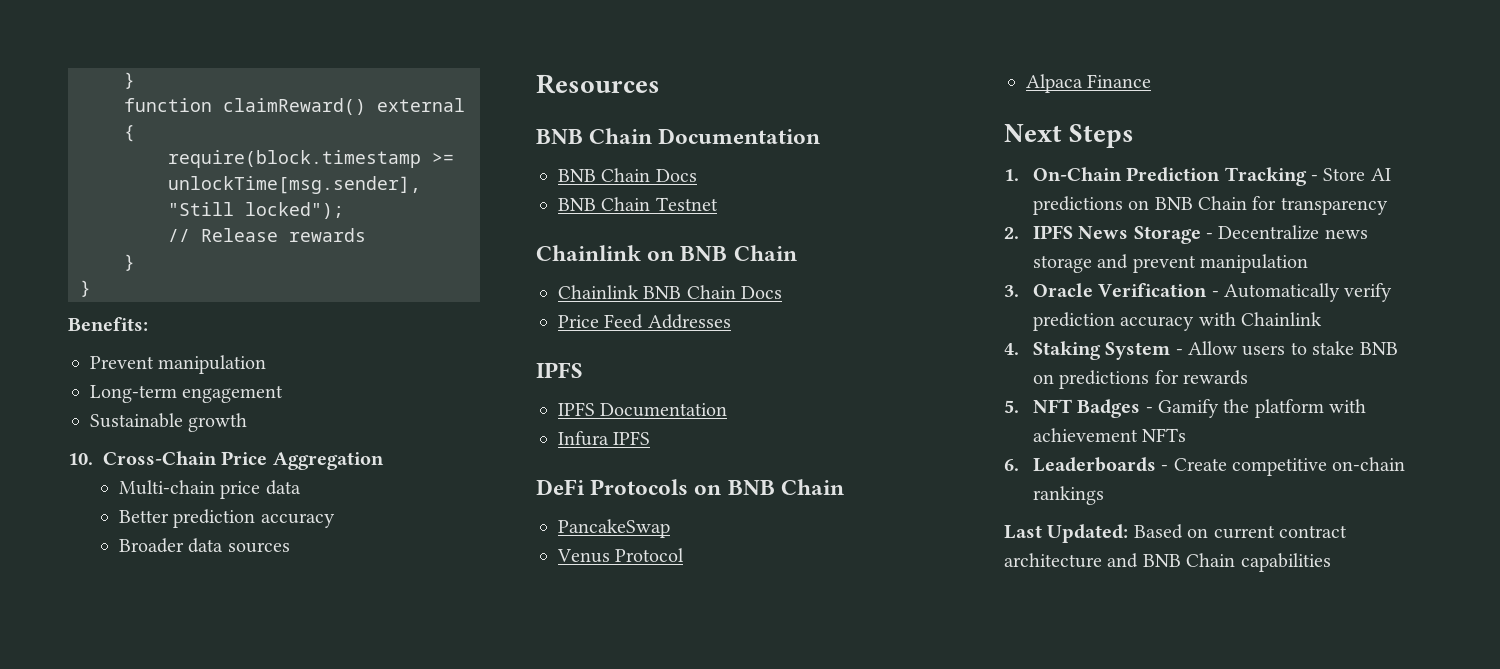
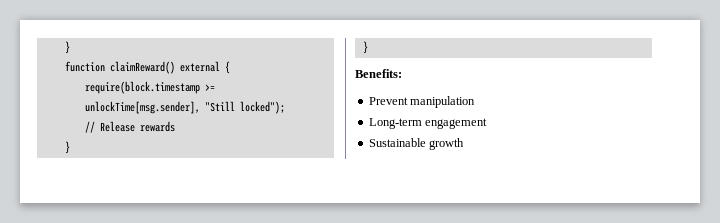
- 10. Cross-Chain Price Aggregation
- Multi-chain price data
- Better prediction accuracy
- Broader data sources
- Resources
- BNB Chain Documentation
- BNB Chain Docs
- BNB Chain Testnet
- Chainlink on BNB Chain
- Chainlink BNB Chain Docs
- Price Feed Addresses
- IPFS
- IPFS Documentation
- Infura IPFS
- DeFi Protocols on BNB Chain
- PancakeSwap
- Venus Protocol
- Alpaca Finance
- Next Steps
- 1. On-Chain Prediction Tracking - Store AI predictions on BNB Chain for transparency
- 2. IPFS News Storage - Decentralize news storage and prevent manipulation
- 3. Oracle Verification - Automatically verify prediction accuracy with Chainlink
- 4. Staking System - Allow users to stake BNB on predictions for rewards
- 5. NFT Badges - Gamify the platform with achievement NFTs
- 6. Leaderboards - Create competitive on-chain rankings
- Last Updated: Based on current contract architecture and BNB Chain capabilities

